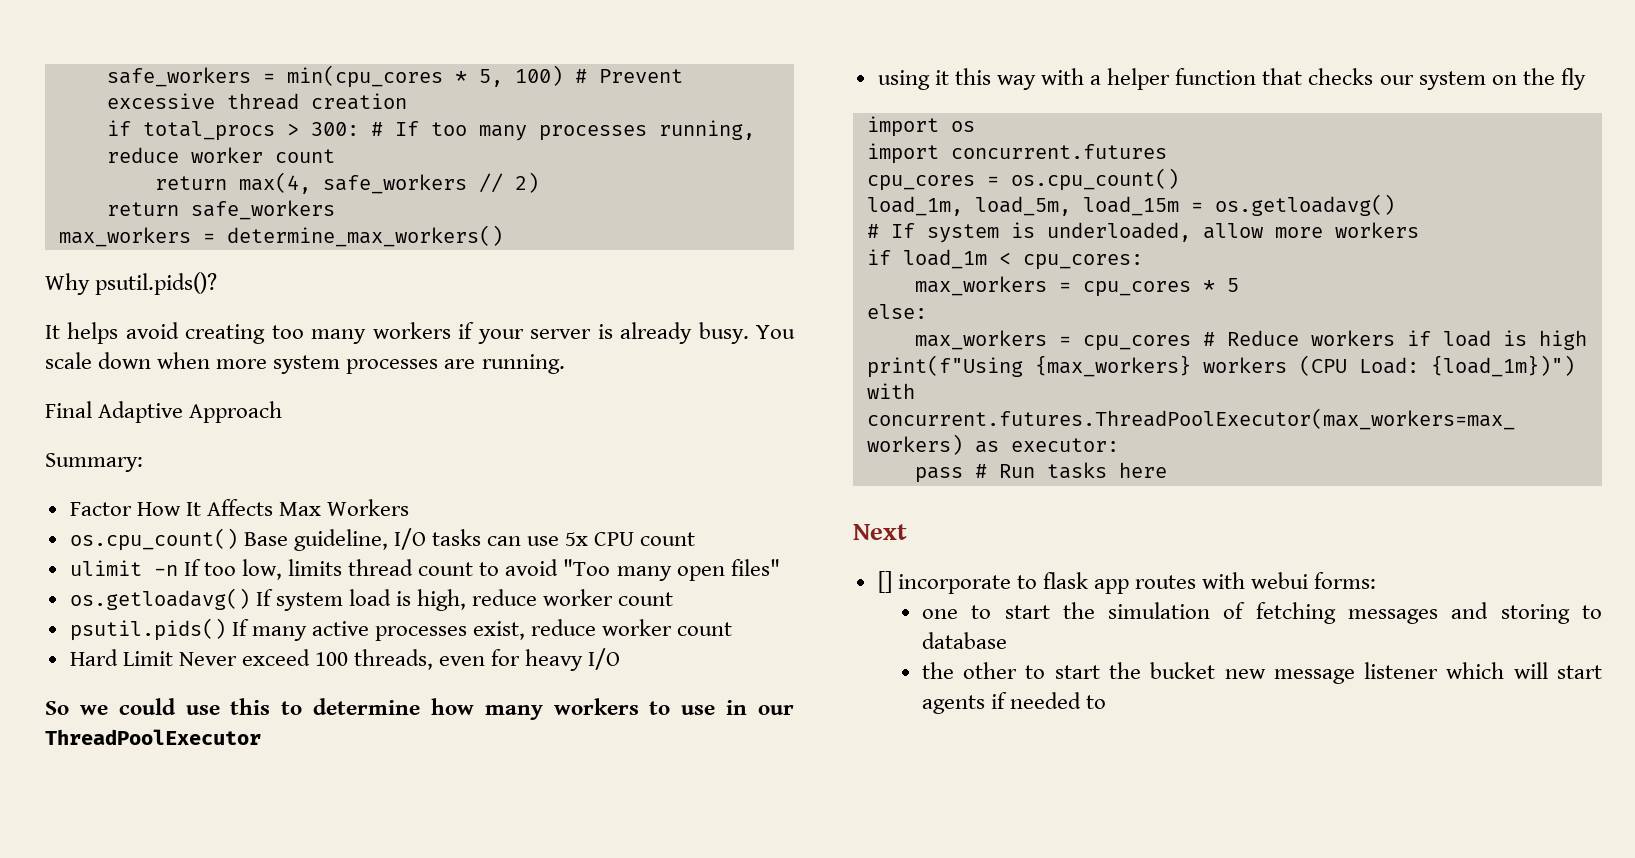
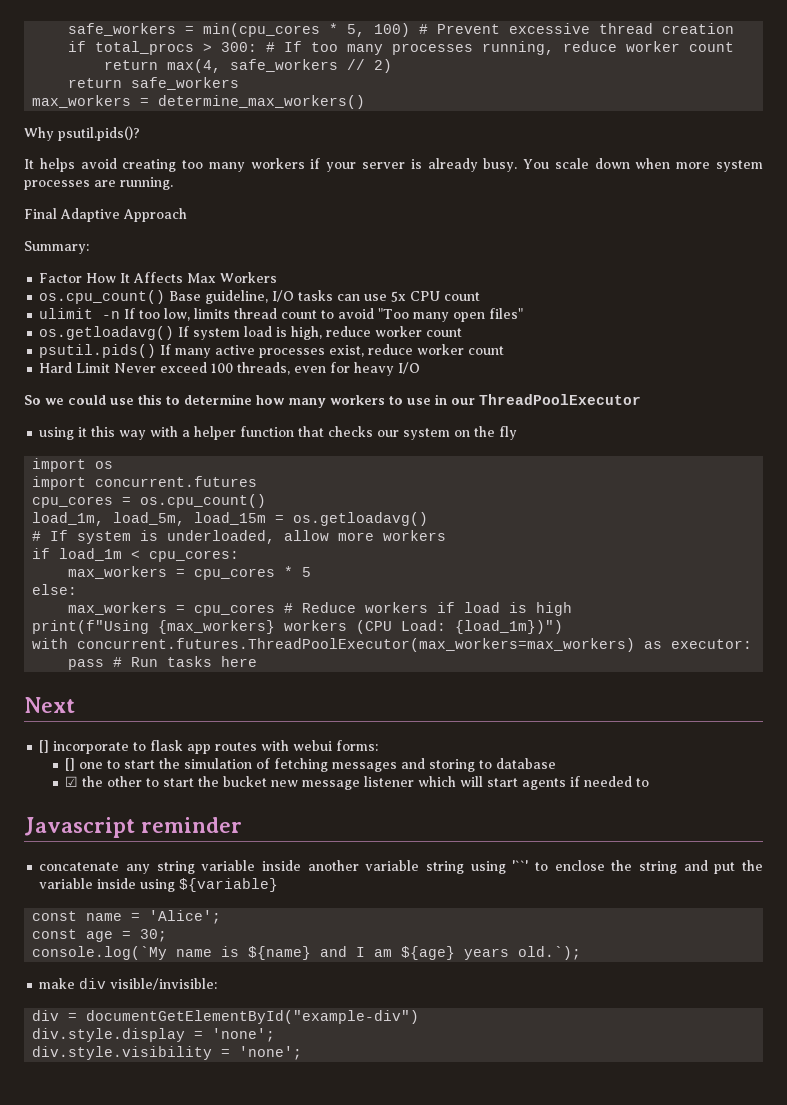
- one to start the simulation of fetching messages and storing to database
+ [] one to start the simulation of fetching messages and storing to database
- the other to start the bucket new message listener which will start agents if needed to
+ ☑ the other to start the bucket new message listener which will start agents if needed to
+ Javascript reminder
+ concatenate any string variable inside another variable string using '``' to enclose the string and put the variable inside using ${variable}
+ const name = 'Alice';
+ const age = 30;
+ console.log(`My name is ${name} and I am ${age} years old.`);
+ make div visible/invisible:
+ div = documentGetElementById("example-div")
+ div.style.display = 'none';
+ div.style.visibility = 'none';

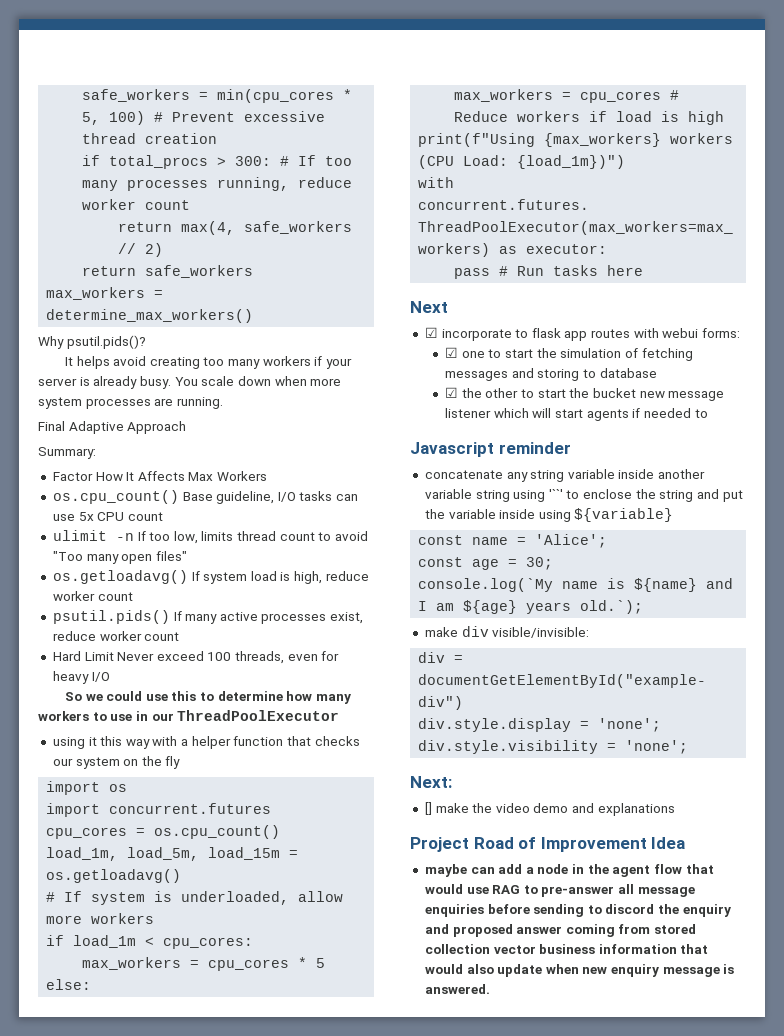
- [] incorporate to flask app routes with webui forms:
+ ☑ incorporate to flask app routes with webui forms:
- [] one to start the simulation of fetching messages and storing to database
+ ☑ one to start the simulation of fetching messages and storing to database
+ Next:
+ [] make the video demo and explanations
+ Project Road of Improvement Idea
+ maybe can add a node in the agent flow that would use RAG to pre-answer all message enquiries before sending to discord the enquiry and proposed answer coming from stored collection vector business information that would also update when new enquiry message is answered.

